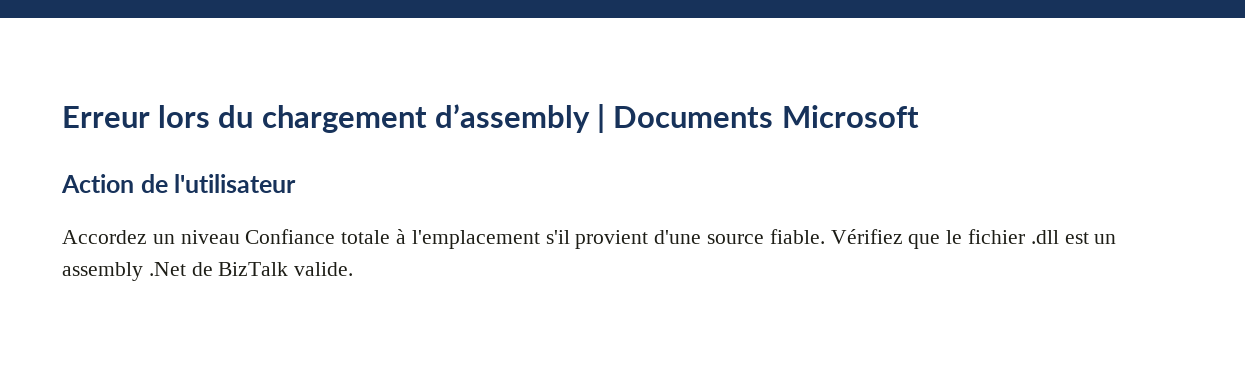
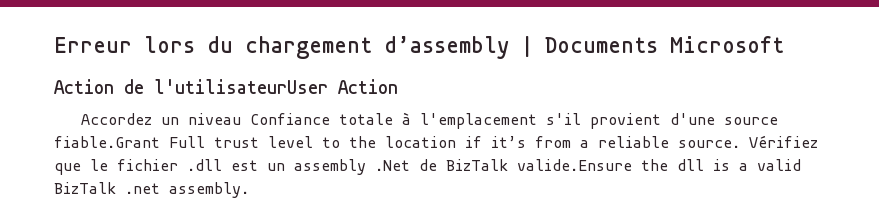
- Action de l'utilisateur
+ Action de l'utilisateurUser Action
- Accordez un niveau Confiance totale à l'emplacement s'il provient d'une source fiable.
+ Accordez un niveau Confiance totale à l'emplacement s'il provient d'une source fiable.Grant Full trust level to the location if it’s from a reliable source.
- Vérifiez que le fichier .dll est un assembly .Net de BizTalk valide.
+ Vérifiez que le fichier .dll est un assembly .Net de BizTalk valide.Ensure the dll is a valid BizTalk .net assembly.

